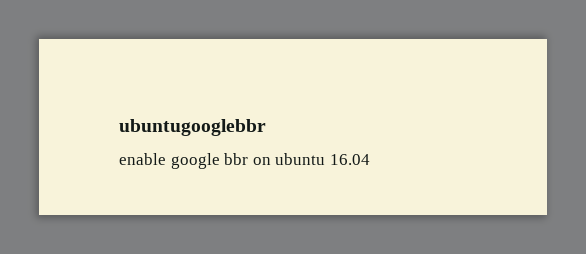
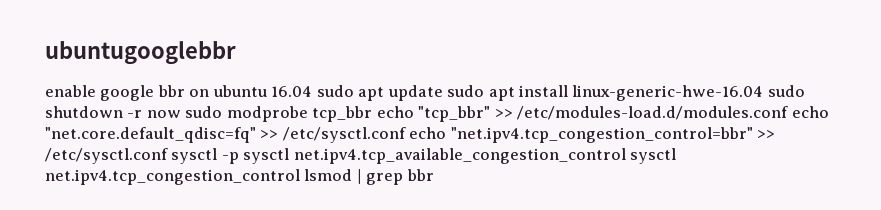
- enable google bbr on ubuntu 16.04
+ enable google bbr on ubuntu 16.04 sudo apt update sudo apt install linux-generic-hwe-16.04 sudo shutdown -r now sudo modprobe tcp_bbr echo "tcp_bbr" >> /etc/modules-load.d/modules.conf echo "net.core.default_qdisc=fq" >> /etc/sysctl.conf echo "net.ipv4.tcp_congestion_control=bbr" >> /etc/sysctl.conf sysctl -p sysctl net.ipv4.tcp_available_congestion_control sysctl net.ipv4.tcp_congestion_control lsmod | grep bbr

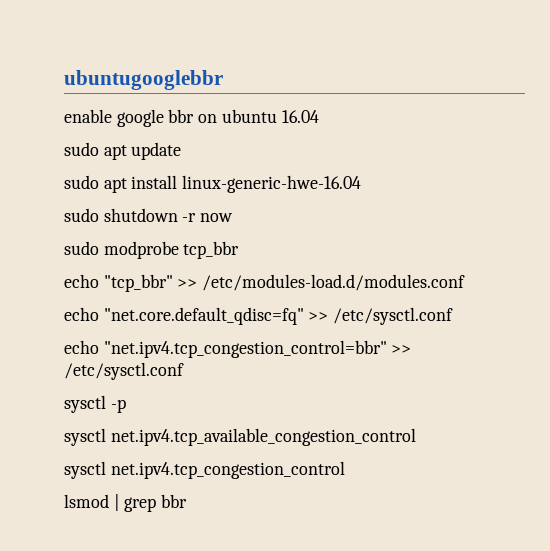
- enable google bbr on ubuntu 16.04 sudo apt update sudo apt install linux-generic-hwe-16.04 sudo shutdown -r now sudo modprobe tcp_bbr echo "tcp_bbr" >> /etc/modules-load.d/modules.conf echo "net.core.default_qdisc=fq" >> /etc/sysctl.conf echo "net.ipv4.tcp_congestion_control=bbr" >> /etc/sysctl.conf sysctl -p sysctl net.ipv4.tcp_available_congestion_control sysctl net.ipv4.tcp_congestion_control lsmod | grep bbr
+ enable google bbr on ubuntu 16.04
+ sudo apt update
+ sudo apt install linux-generic-hwe-16.04
+ sudo shutdown -r now
+ sudo modprobe tcp_bbr
+ echo "tcp_bbr" >> /etc/modules-load.d/modules.conf
+ echo "net.core.default_qdisc=fq" >> /etc/sysctl.conf
+ echo "net.ipv4.tcp_congestion_control=bbr" >> /etc/sysctl.conf
+ sysctl -p
+ sysctl net.ipv4.tcp_available_congestion_control
+ sysctl net.ipv4.tcp_congestion_control
+ lsmod | grep bbr

